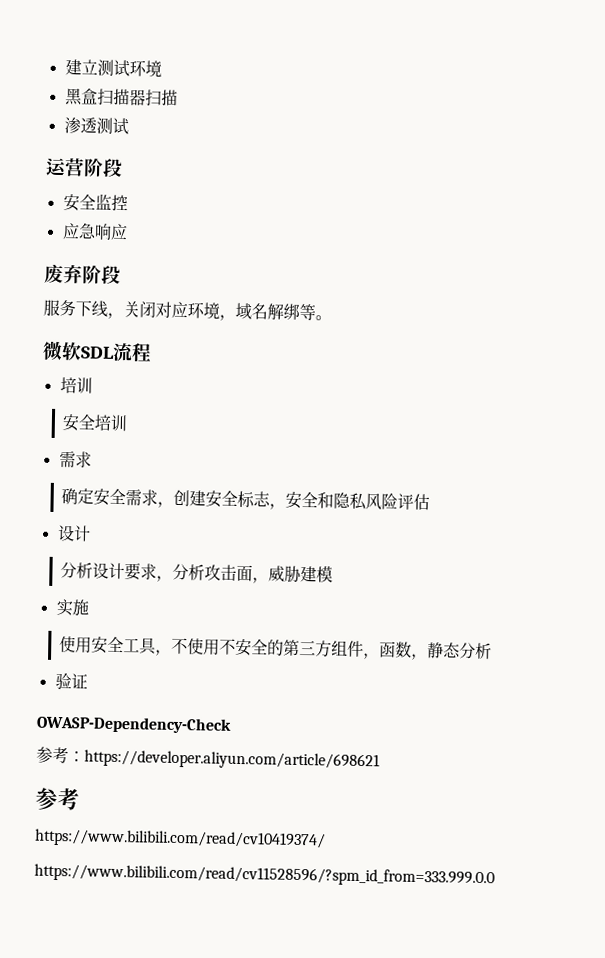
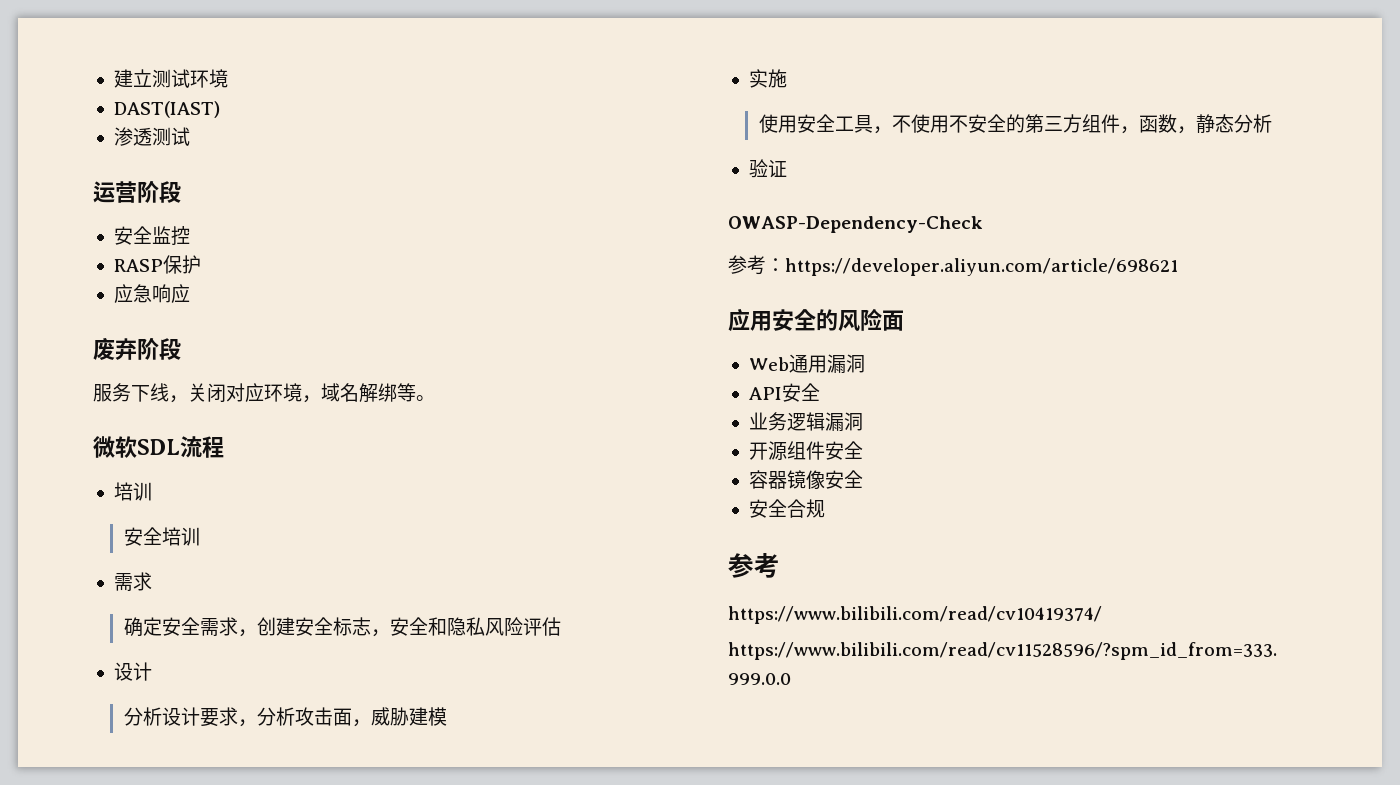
- 黑盒扫描器扫描
+ DAST(IAST)
+ RASP保护
+ 应用安全的风险面
+ Web通用漏洞
+ API安全
+ 业务逻辑漏洞
+ 开源组件安全
+ 容器镜像安全
+ 安全合规

